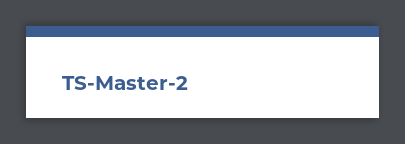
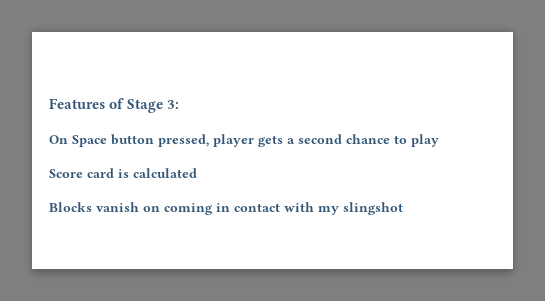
- TS-Master-2
+ Features of Stage 3:
+ On Space button pressed, player gets a second chance to play
+ Score card is calculated
+ Blocks vanish on coming in contact with my slingshot

